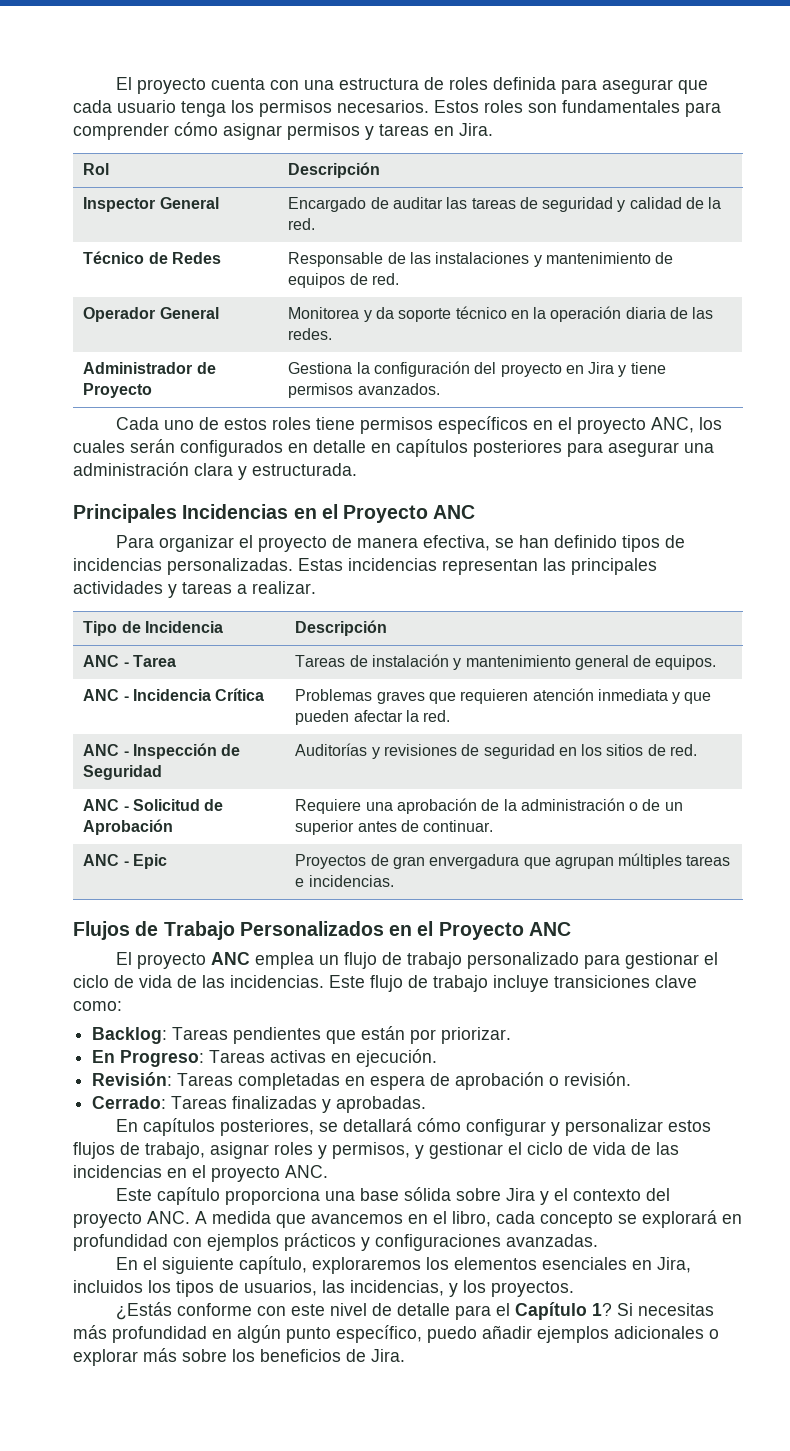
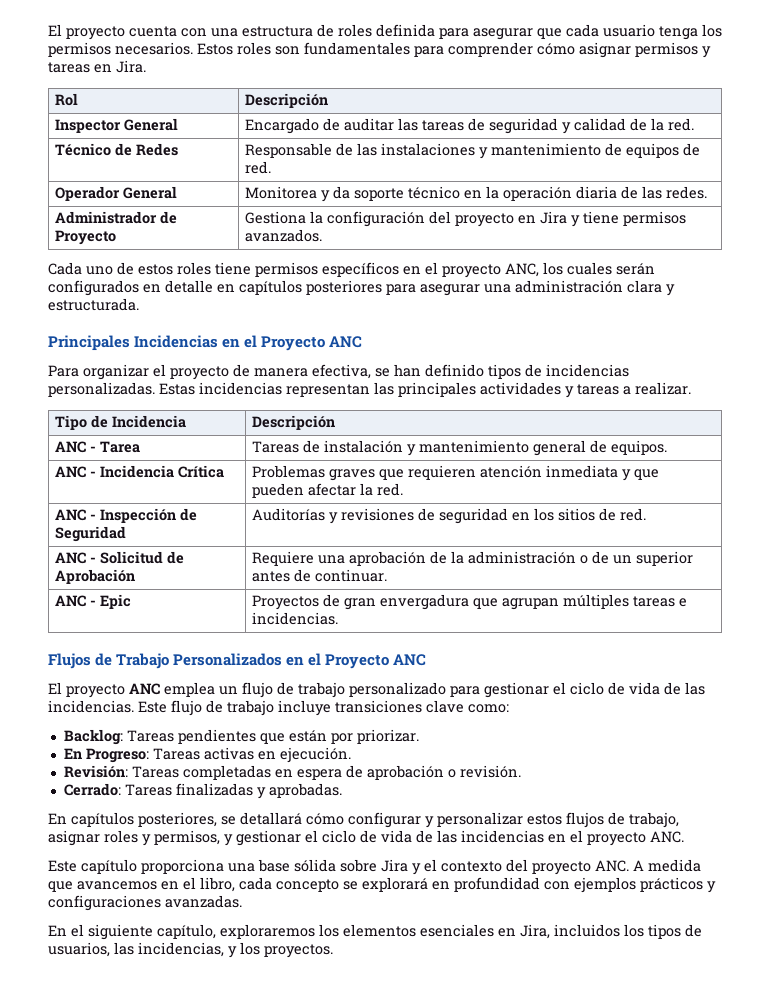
- ¿Estás conforme con este nivel de detalle para el Capítulo 1? Si necesitas más profundidad en algún punto específico, puedo añadir ejemplos adicionales o explorar más sobre los beneficios de Jira.

